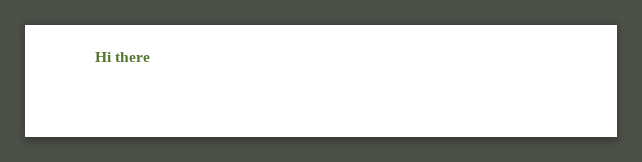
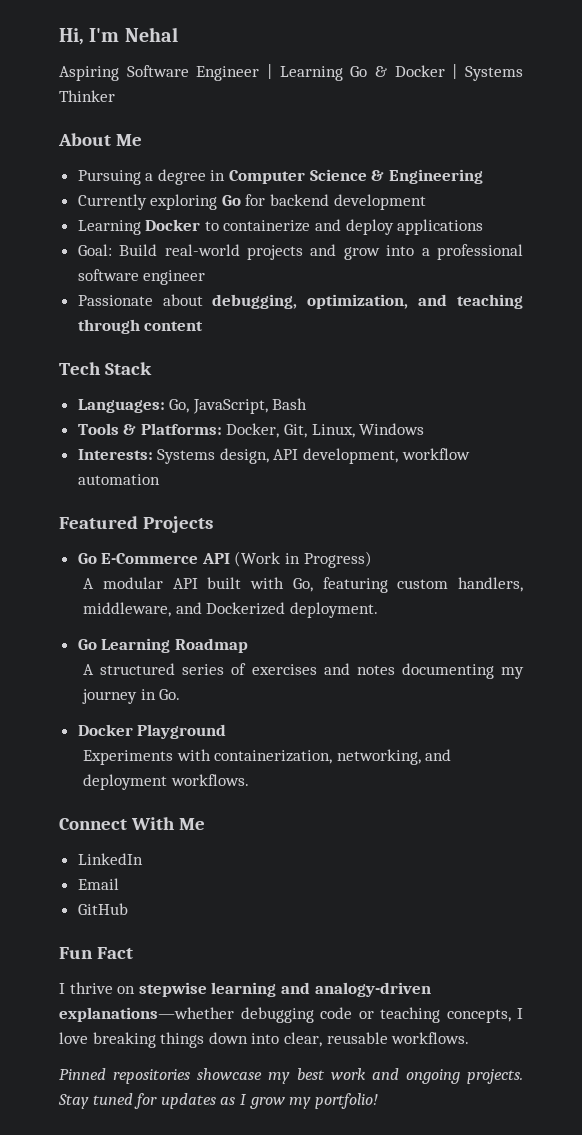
- Hi there
+ Hi, I'm Nehal
+ Aspiring Software Engineer | Learning Go & Docker | Systems Thinker
+ About Me
+ Pursuing a degree in Computer Science & Engineering
+ Currently exploring Go for backend development
+ Learning Docker to containerize and deploy applications
+ Goal: Build real-world projects and grow into a professional software engineer
+ Passionate about debugging, optimization, and teaching through content
+ Tech Stack
+ Languages: Go, JavaScript, Bash
+ Tools & Platforms: Docker, Git, Linux, Windows
+ Interests: Systems design, API development, workflow automation
+ Featured Projects
+ Go E-Commerce API (Work in Progress)
+ A modular API built with Go, featuring custom handlers, middleware, and Dockerized deployment.
+ Go Learning Roadmap
+ A structured series of exercises and notes documenting my journey in Go.
+ Docker Playground
+ Experiments with containerization, networking, and deployment workflows.
+ Connect With Me
+ LinkedIn
+ Email
+ GitHub
+ Fun Fact
+ I thrive on stepwise learning and analogy-driven explanations—whether debugging code or teaching concepts, I love breaking things down into clear, reusable workflows.
+ Pinned repositories showcase my best work and ongoing projects. Stay tuned for updates as I grow my portfolio!

